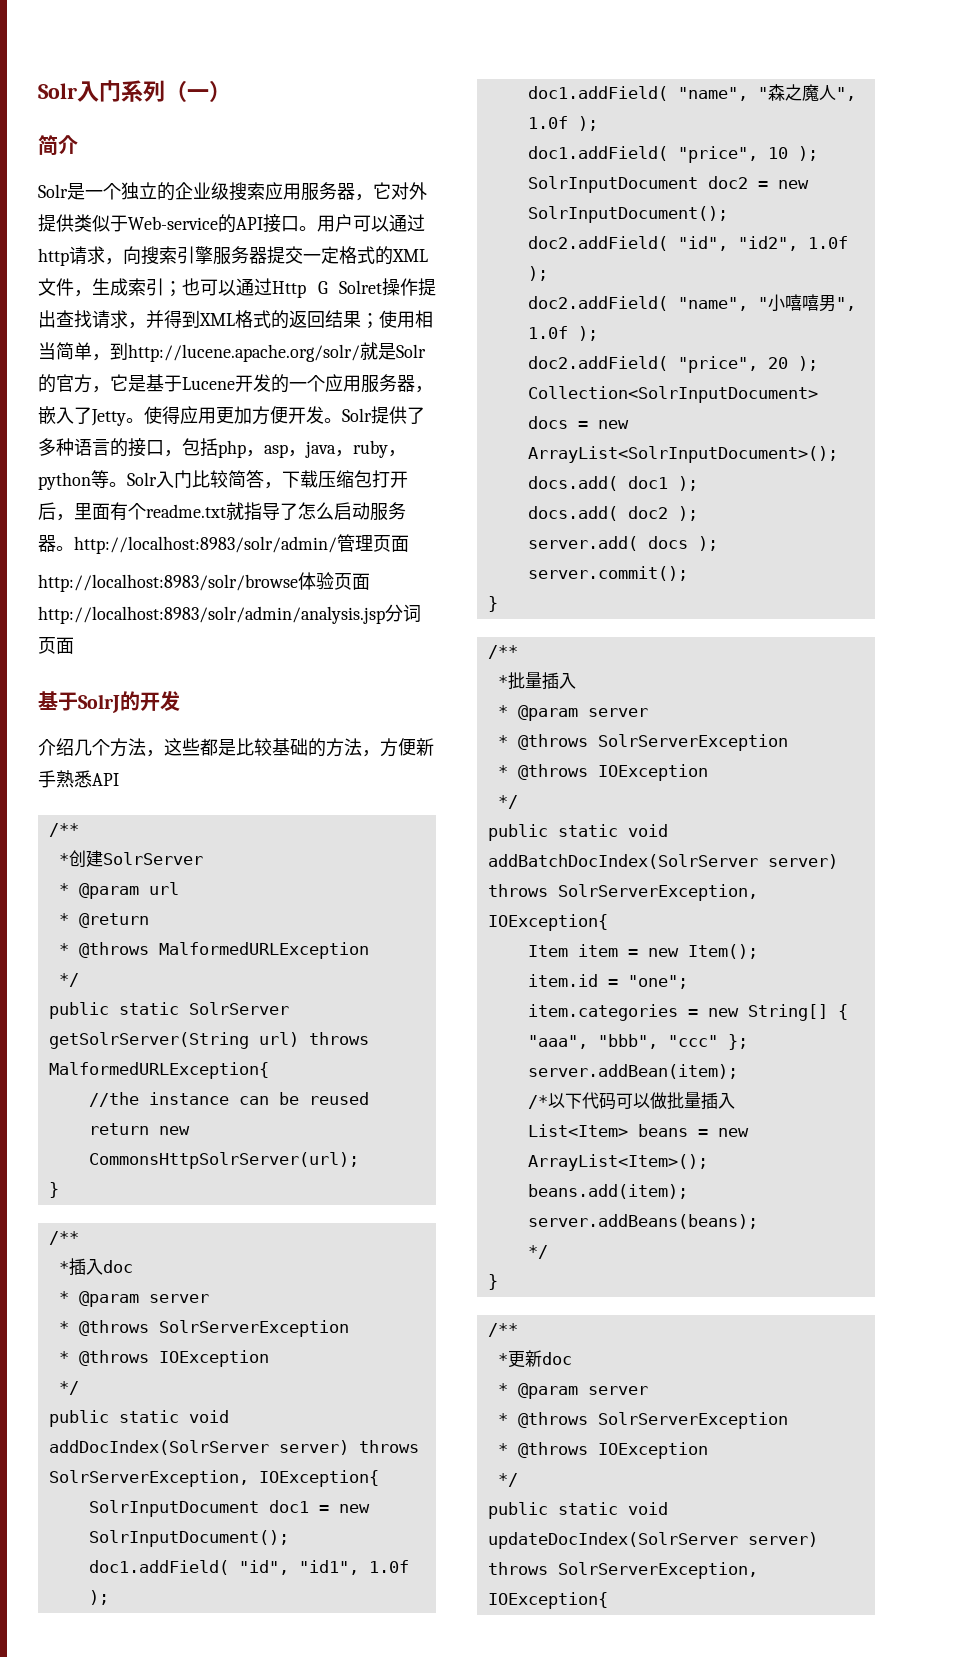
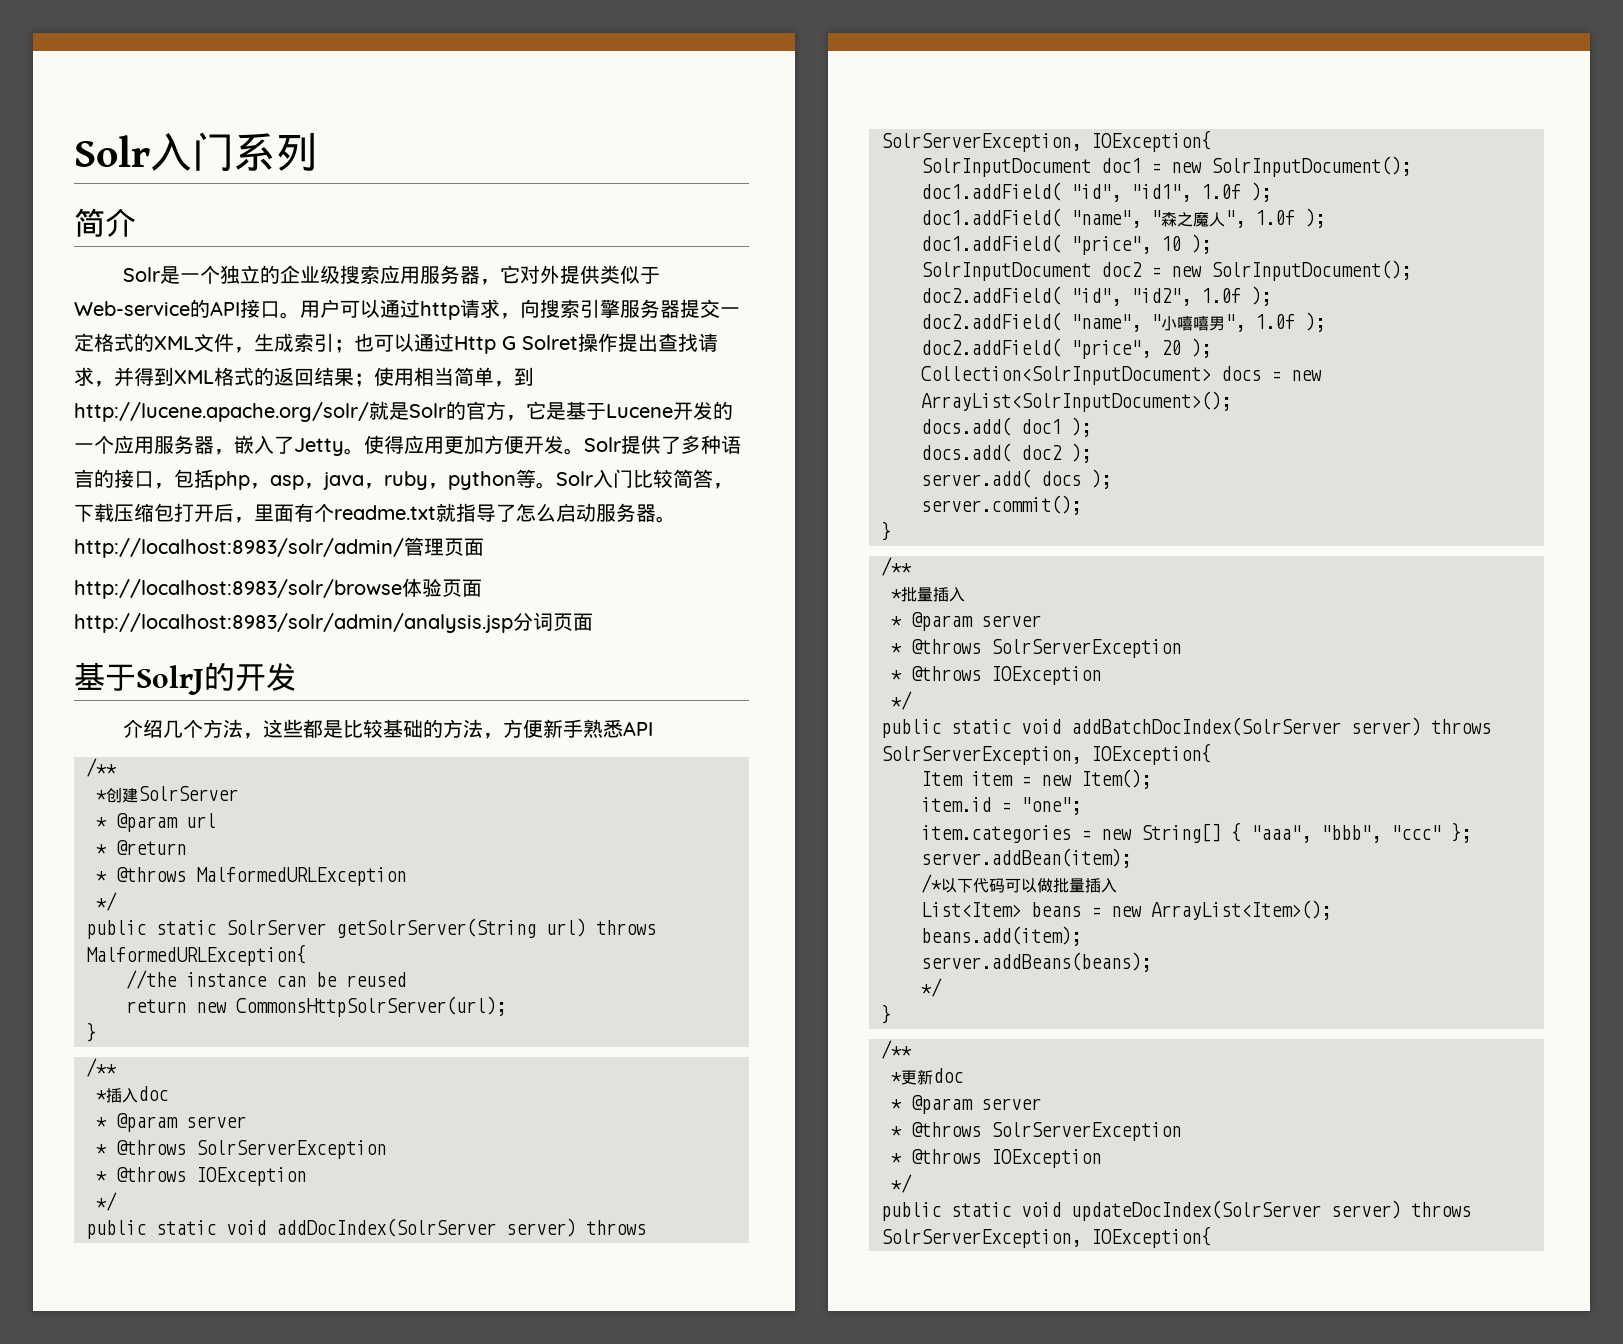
- Solr入门系列（一）
+ Solr入门系列

